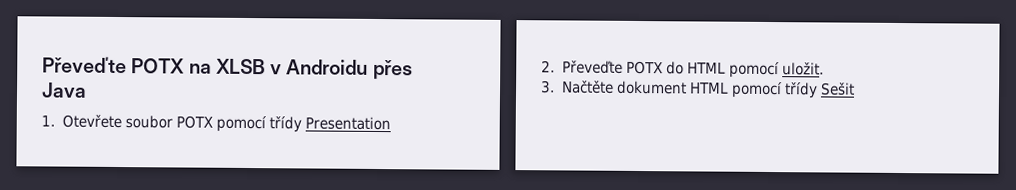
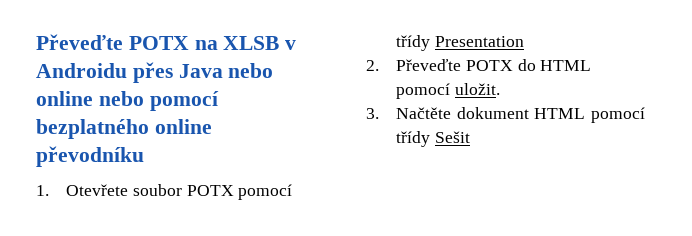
- Převeďte POTX na XLSB v Androidu přes Java
+ Převeďte POTX na XLSB v Androidu přes Java nebo online nebo pomocí bezplatného online převodníku

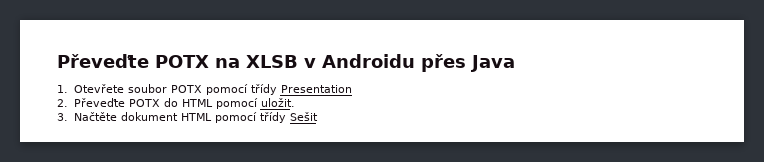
- Převeďte POTX na XLSB v Androidu přes Java nebo online nebo pomocí bezplatného online převodníku
+ Převeďte POTX na XLSB v Androidu přes Java

